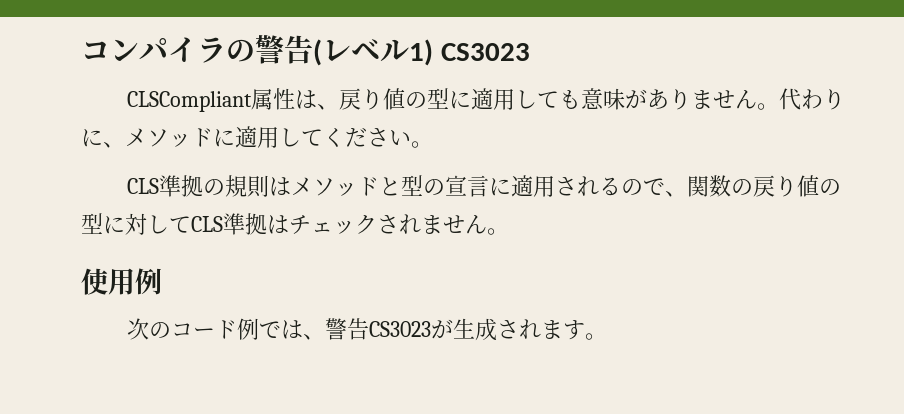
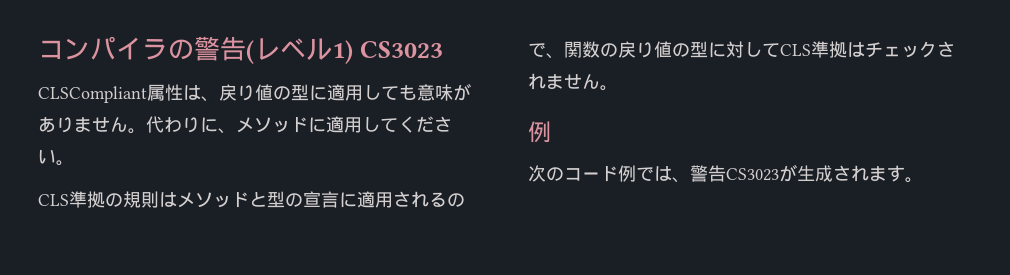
  CLS準拠の規則はメソッドと型の宣言に適用されるので、関数の戻り値の型に対してCLS準拠はチェックされません。
- 使用例
+ 例

